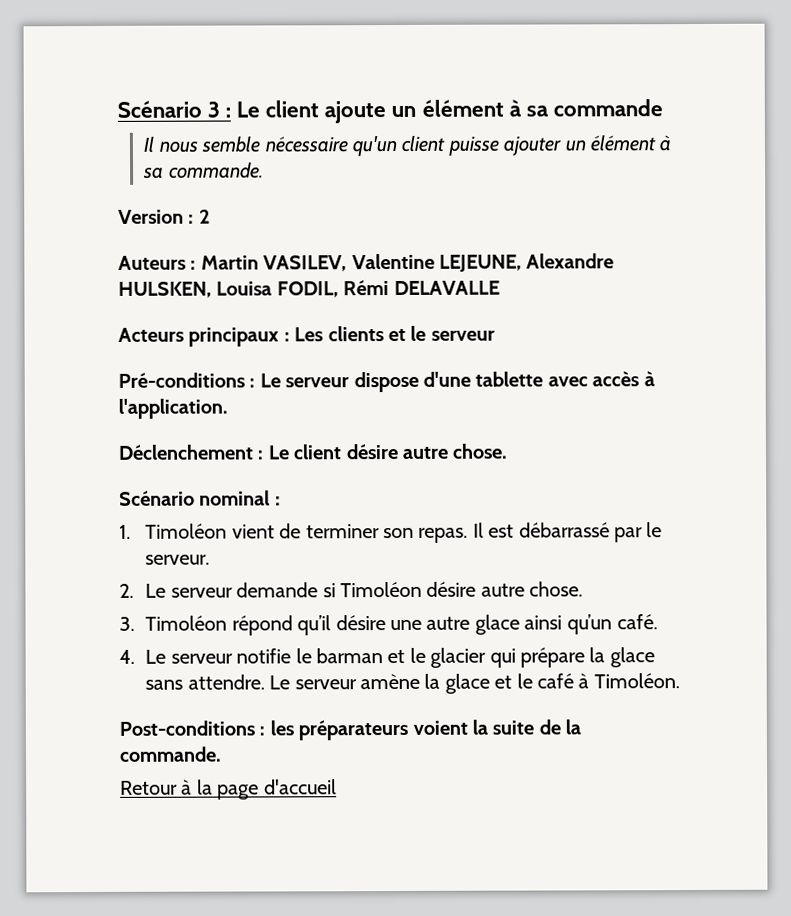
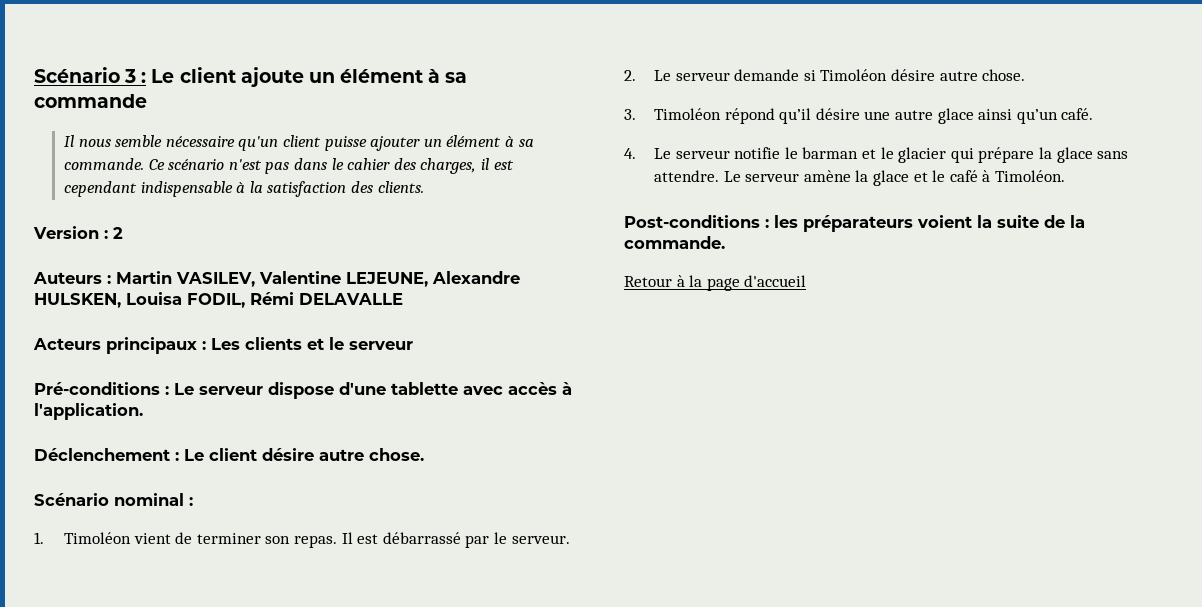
+ Ce scénario n'est pas dans le cahier des charges, il est cependant indispensable à la satisfaction des clients.

